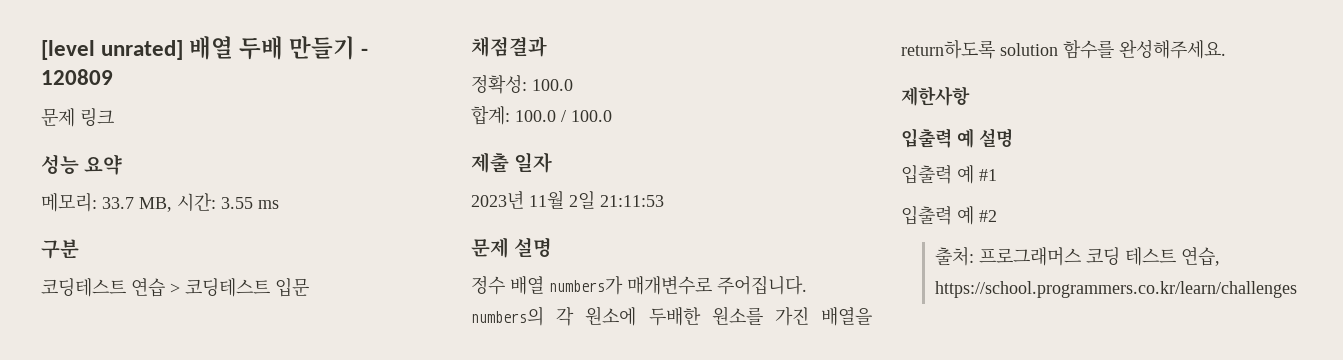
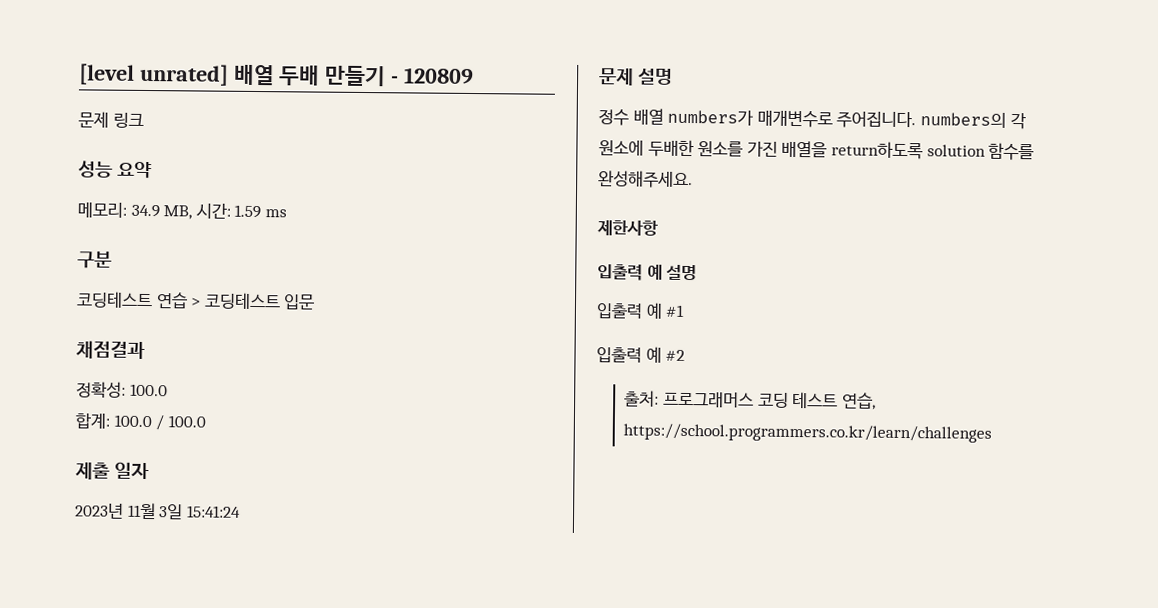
- 메모리: 33.7 MB, 시간: 3.55 ms
+ 메모리: 34.9 MB, 시간: 1.59 ms
- 2023년 11월 2일 21:11:53
+ 2023년 11월 3일 15:41:24

